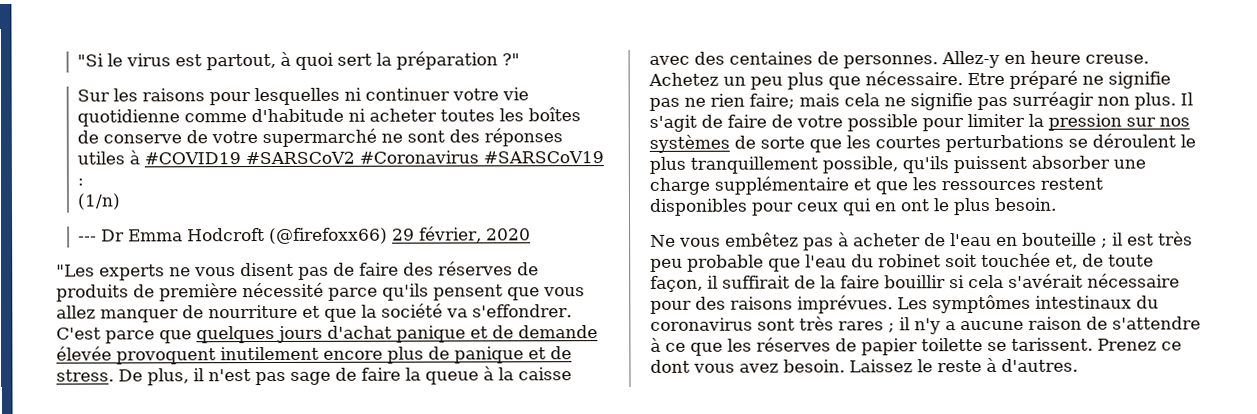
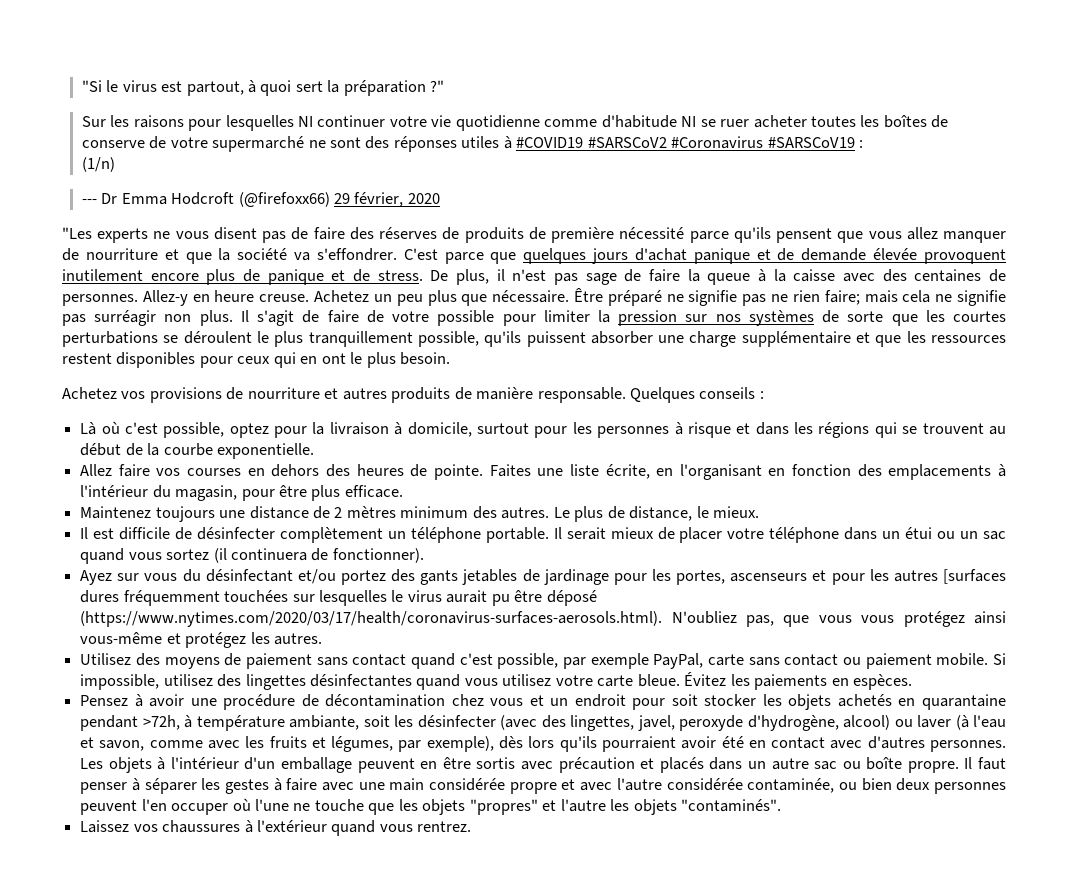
- Sur les raisons pour lesquelles ni continuer votre vie quotidienne comme d'habitude ni acheter toutes les boîtes de conserve de votre supermarché ne sont des réponses utiles à #COVID19 #SARSCoV2 #Coronavirus #SARSCoV19 :
+ Sur les raisons pour lesquelles NI continuer votre vie quotidienne comme d'habitude NI se ruer acheter toutes les boîtes de conserve de votre supermarché ne sont des réponses utiles à #COVID19 #SARSCoV2 #Coronavirus #SARSCoV19 :
- Etre préparé ne signifie pas ne rien faire; mais cela ne signifie pas surréagir non plus.
+ Être préparé ne signifie pas ne rien faire; mais cela ne signifie pas surréagir non plus.
- Ne vous embêtez pas à acheter de l'eau en bouteille ; il est très peu probable que l'eau du robinet soit touchée et, de toute façon, il suffirait de la faire bouillir si cela s'avérait nécessaire pour des raisons imprévues. Les symptômes intestinaux du coronavirus sont très rares ; il n'y a aucune raison de s'attendre à ce que les réserves de papier toilette se tarissent. Prenez ce dont vous avez besoin. Laissez le reste à d'autres.
+ Achetez vos provisions de nourriture et autres produits de manière responsable. Quelques conseils :
+ Là où c'est possible, optez pour la livraison à domicile, surtout pour les personnes à risque et dans les régions qui se trouvent au début de la courbe exponentielle.
+ Allez faire vos courses en dehors des heures de pointe. Faites une liste écrite, en l'organisant en fonction des emplacements à l'intérieur du magasin, pour être plus efficace.
+ Maintenez toujours une distance de 2 mètres minimum des autres. Le plus de distance, le mieux.
+ Il est difficile de désinfecter complètement un téléphone portable. Il serait mieux de placer votre téléphone dans un étui ou un sac quand vous sortez (il continuera de fonctionner).
+ Ayez sur vous du désinfectant et/ou portez des gants jetables de jardinage pour les portes, ascenseurs et pour les autres [surfaces dures fréquemment touchées sur lesquelles le virus aurait pu être déposé (https://www.nytimes.com/2020/03/17/health/coronavirus-surfaces-aerosols.html). N'oubliez pas, que vous vous protégez ainsi vous-même et protégez les autres.
+ Utilisez des moyens de paiement sans contact quand c'est possible, par exemple PayPal, carte sans contact ou paiement mobile. Si impossible, utilisez des lingettes désinfectantes quand vous utilisez votre carte bleue. Évitez les paiements en espèces.
+ Pensez à avoir une procédure de décontamination chez vous et un endroit pour soit stocker les objets achetés en quarantaine pendant >72h, à température ambiante, soit les désinfecter (avec des lingettes, javel, peroxyde d'hydrogène, alcool) ou laver (à l'eau et savon, comme avec les fruits et légumes, par exemple), dès lors qu'ils pourraient avoir été en contact avec d'autres personnes. Les objets à l'intérieur d'un emballage peuvent en être sortis avec précaution et placés dans un autre sac ou boîte propre. Il faut penser à séparer les gestes à faire avec une main considérée propre et avec l'autre considérée contaminée, ou bien deux personnes peuvent l'en occuper où l'une ne touche que les objets "propres" et l'autre les objets "contaminés".
+ Laissez vos chaussures à l'extérieur quand vous rentrez.

